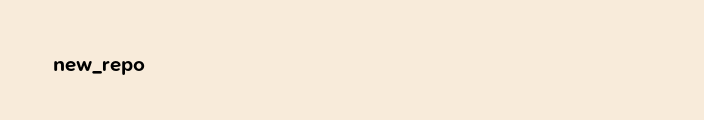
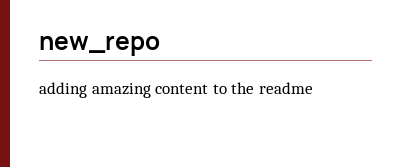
+ adding amazing content to the readme

